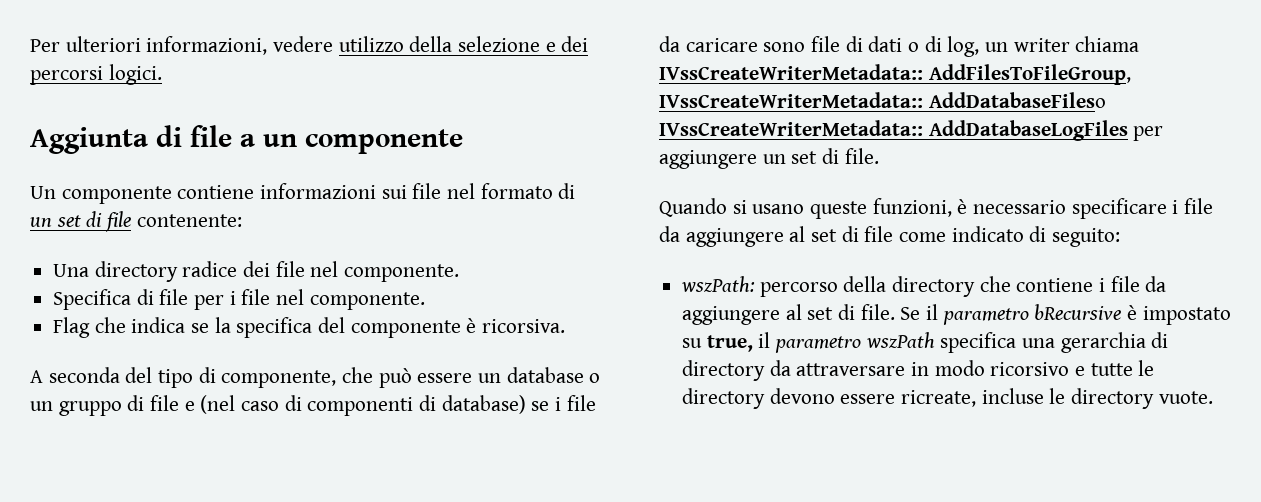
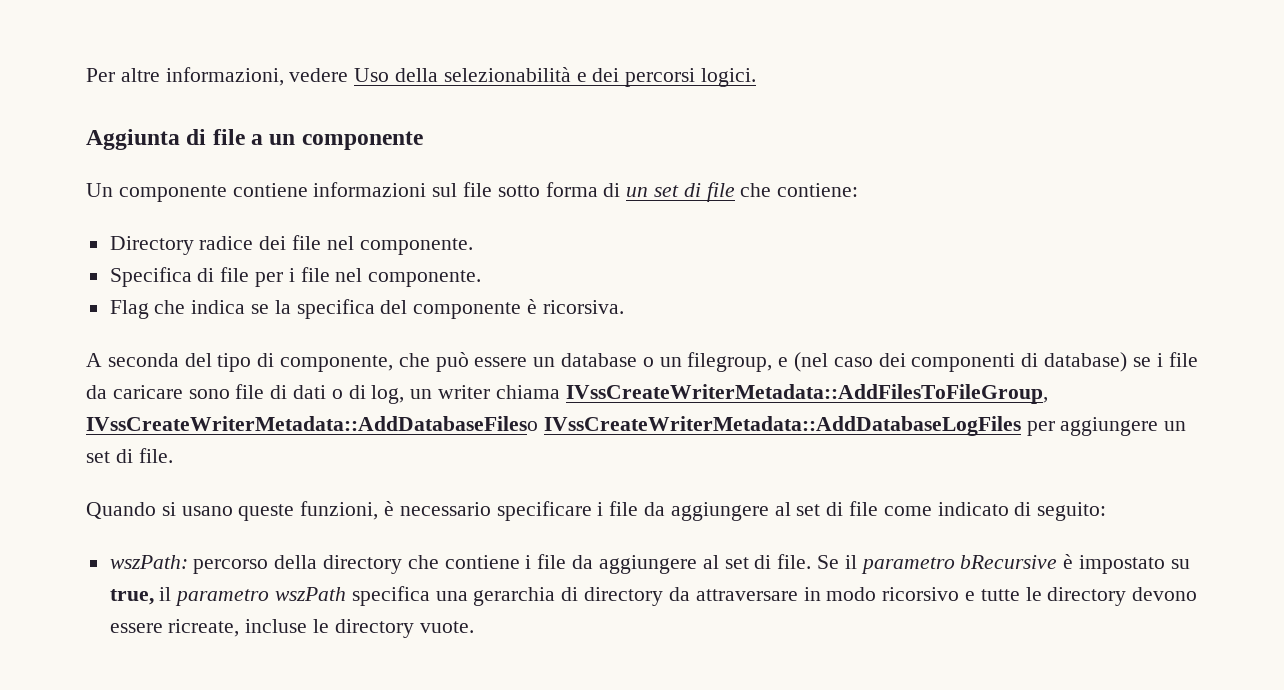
- Per ulteriori informazioni, vedere utilizzo della selezione e dei percorsi logici.
+ Per altre informazioni, vedere Uso della selezionabilità e dei percorsi logici.
- Un componente contiene informazioni sui file nel formato di un set di file contenente:
- Una directory radice dei file nel componente.
+ Un componente contiene informazioni sul file sotto forma di un set di file che contiene:
+ Directory radice dei file nel componente.
- A seconda del tipo di componente, che può essere un database o un gruppo di file e (nel caso di componenti di database) se i file da caricare sono file di dati o di log, un writer chiama IVssCreateWriterMetadata:: AddFilesToFileGroup, IVssCreateWriterMetadata:: AddDatabaseFileso IVssCreateWriterMetadata:: AddDatabaseLogFiles per aggiungere un set di file.
+ A seconda del tipo di componente, che può essere un database o un filegroup, e (nel caso dei componenti di database) se i file da caricare sono file di dati o di log, un writer chiama IVssCreateWriterMetadata::AddFilesToFileGroup, IVssCreateWriterMetadata::AddDatabaseFileso IVssCreateWriterMetadata::AddDatabaseLogFiles per aggiungere un set di file.

